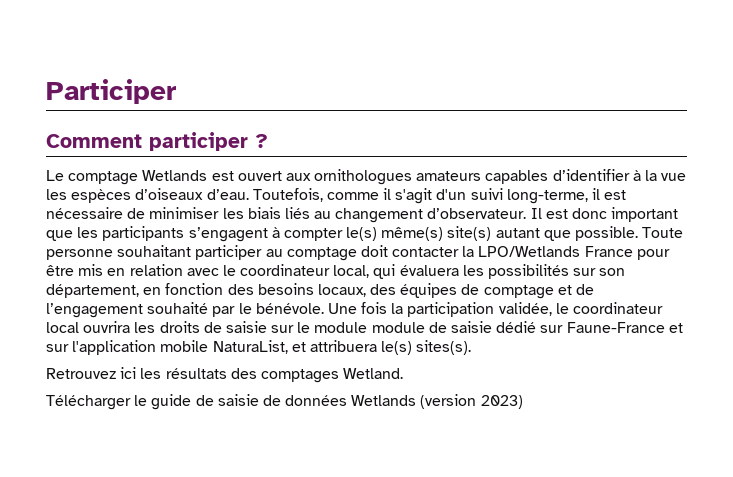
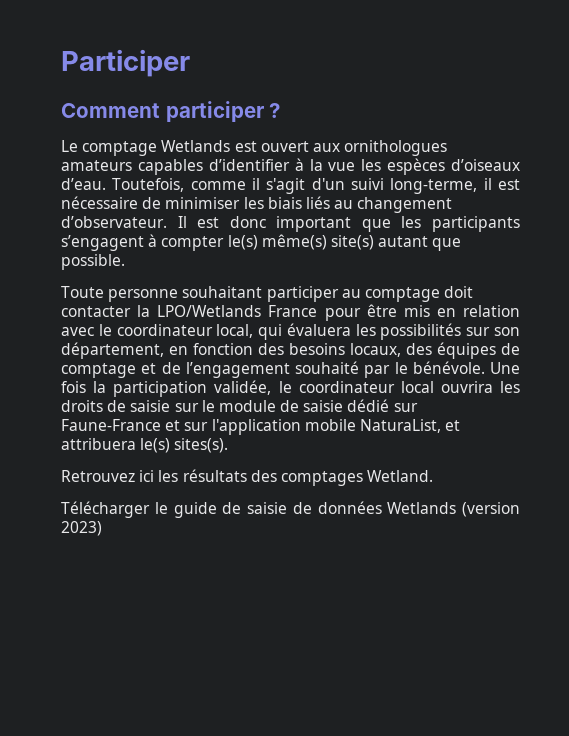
- Il est donc important que les participants s’engagent à compter le(s) même(s) site(s) autant que possible. Toute personne souhaitant participer au comptage doit contacter la LPO/Wetlands France pour être mis en relation avec le coordinateur local, qui évaluera les possibilités sur son département, en fonction des besoins locaux, des équipes de comptage et de l’engagement souhaité par le bénévole.
+ Il est donc important que les participants s’engagent à compter le(s) même(s) site(s) autant que possible.
+ Toute personne souhaitant participer au comptage doit contacter la LPO/Wetlands France pour être mis en relation avec le coordinateur local, qui évaluera les possibilités sur son département, en fonction des besoins locaux, des équipes de comptage et de l’engagement souhaité par le bénévole.
- Une fois la participation validée, le coordinateur local ouvrira les droits de saisie sur le module module de saisie dédié sur Faune-France et sur l'application mobile NaturaList, et attribuera le(s) sites(s).
+ Une fois la participation validée, le coordinateur local ouvrira les droits de saisie sur le module de saisie dédié sur Faune-France et sur l'application mobile NaturaList, et attribuera le(s) sites(s).

